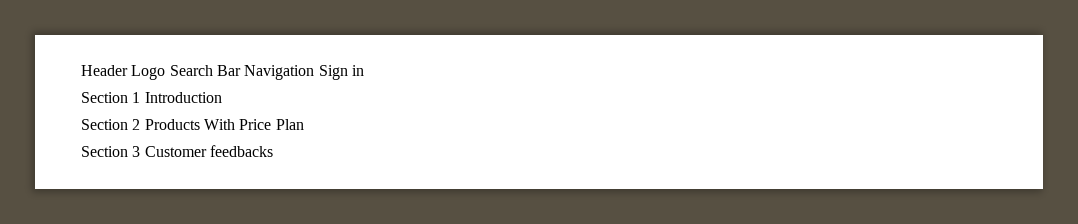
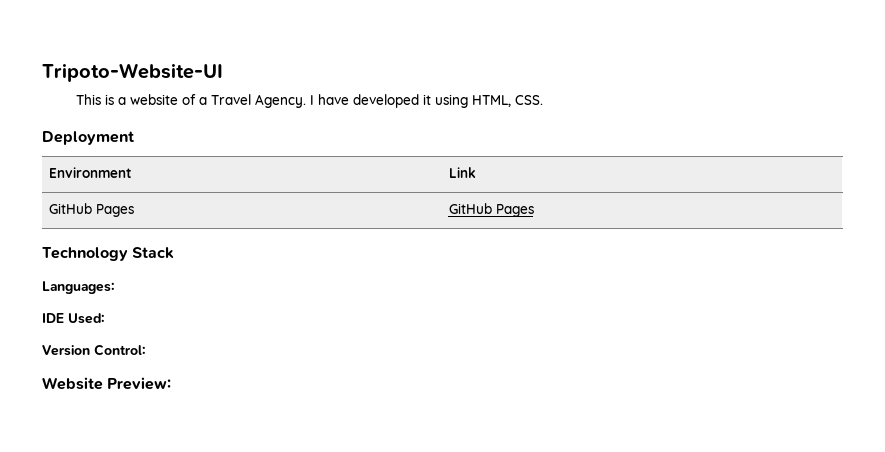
- Header Logo Search Bar Navigation Sign in
- Section 1 Introduction
- Section 2 Products With Price Plan
- Section 3 Customer feedbacks
+ Tripoto-Website-UI
+ This is a website of a Travel Agency. I have developed it using HTML, CSS.
+ Deployment
+ Environment | Link
+ GitHub Pages | GitHub Pages
+ Technology Stack
+ Languages:
+ IDE Used:
+ Version Control:
+ Website Preview:

